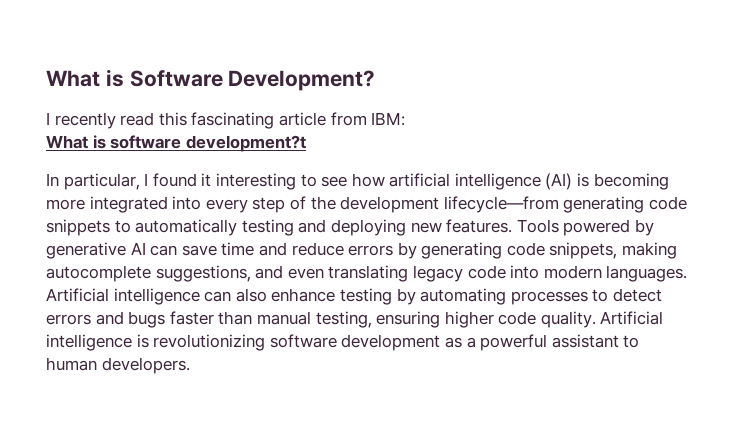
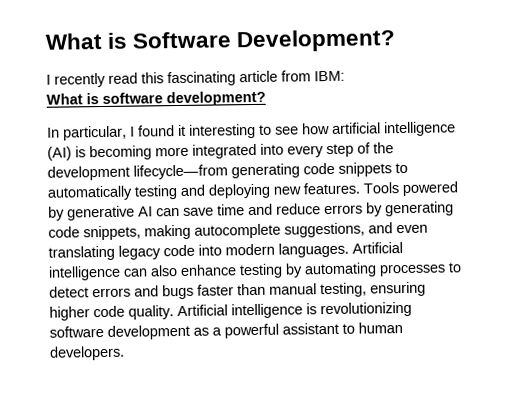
- What is software development?t
+ What is software development?

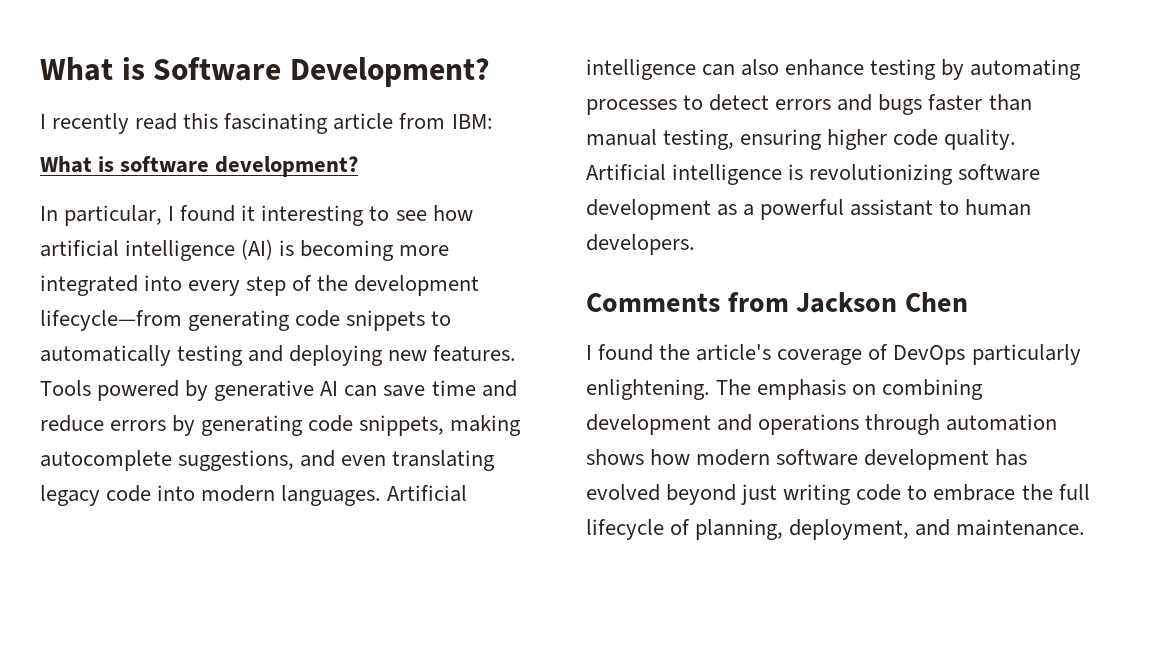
+ Comments from Jackson Chen
+ I found the article's coverage of DevOps particularly enlightening. The emphasis on combining development and operations through automation shows how modern software development has evolved beyond just writing code to embrace the full lifecycle of planning, deployment, and maintenance.

